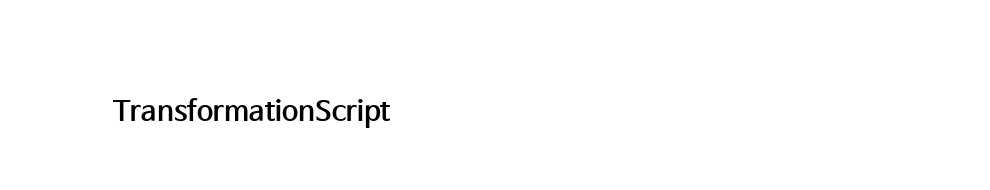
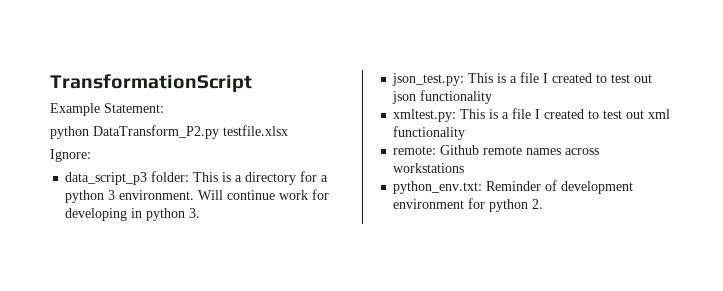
+ Example Statement:
+ python DataTransform_P2.py testfile.xlsx
+ Ignore:
+ data_script_p3 folder: This is a directory for a python 3 environment. Will continue work for developing in python 3.
+ json_test.py: This is a file I created to test out json functionality
+ xmltest.py: This is a file I created to test out xml functionality
+ remote: Github remote names across workstations
+ python_env.txt: Reminder of development environment for python 2.

